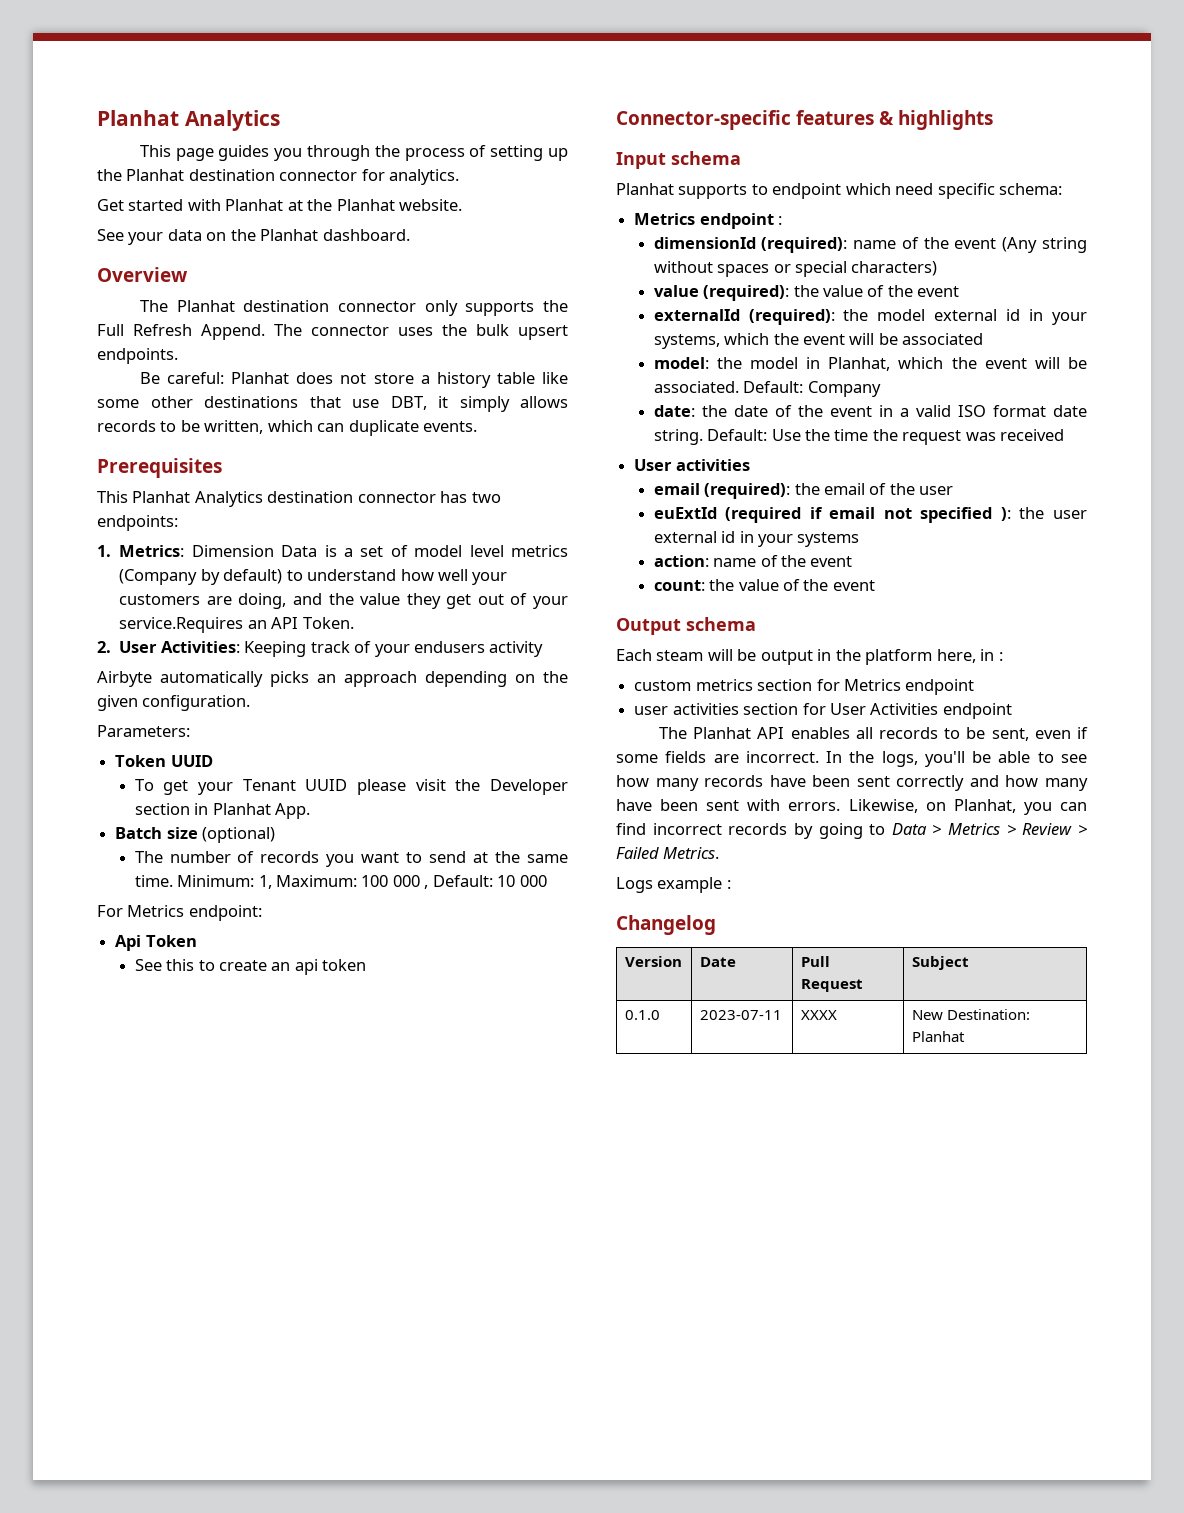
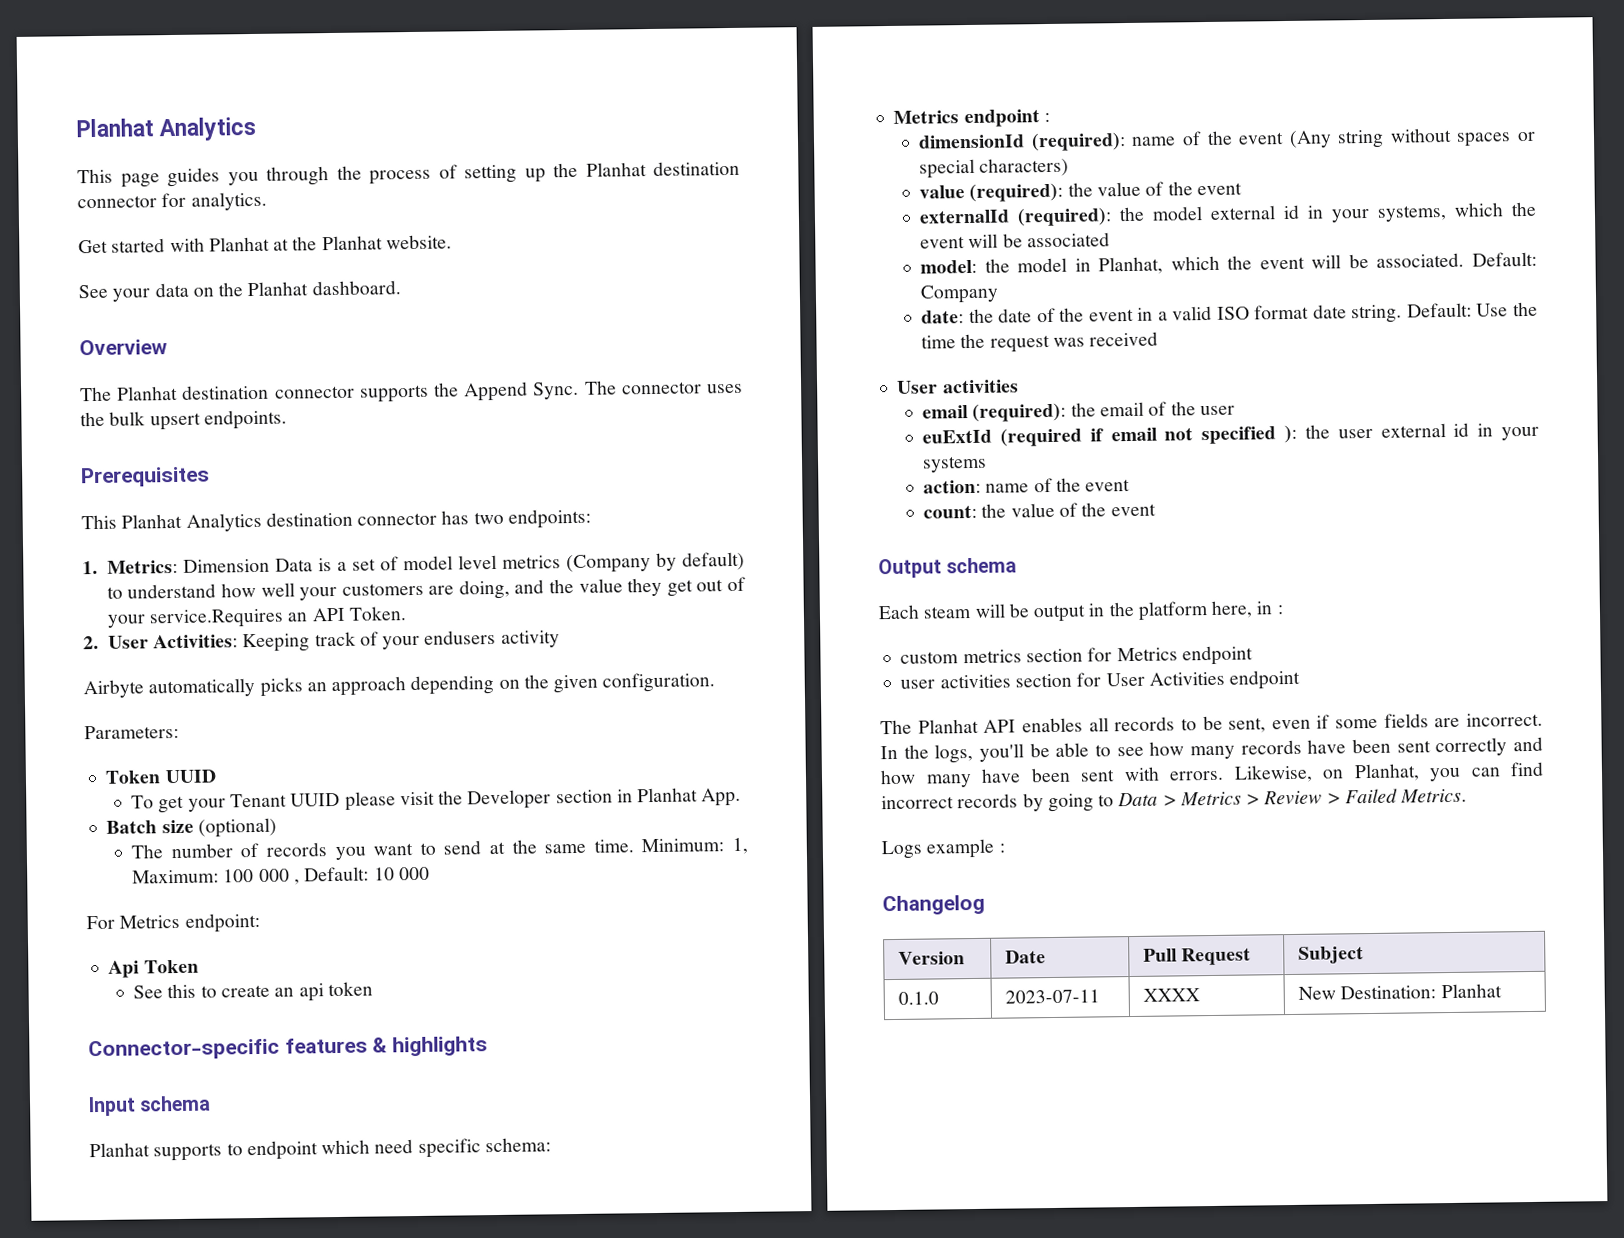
- The Planhat destination connector only supports the Full Refresh Append.
+ The Planhat destination connector supports the Append Sync.
- Be careful: Planhat does not store a history table like some other destinations that use DBT, it simply allows records to be written, which can duplicate events.

